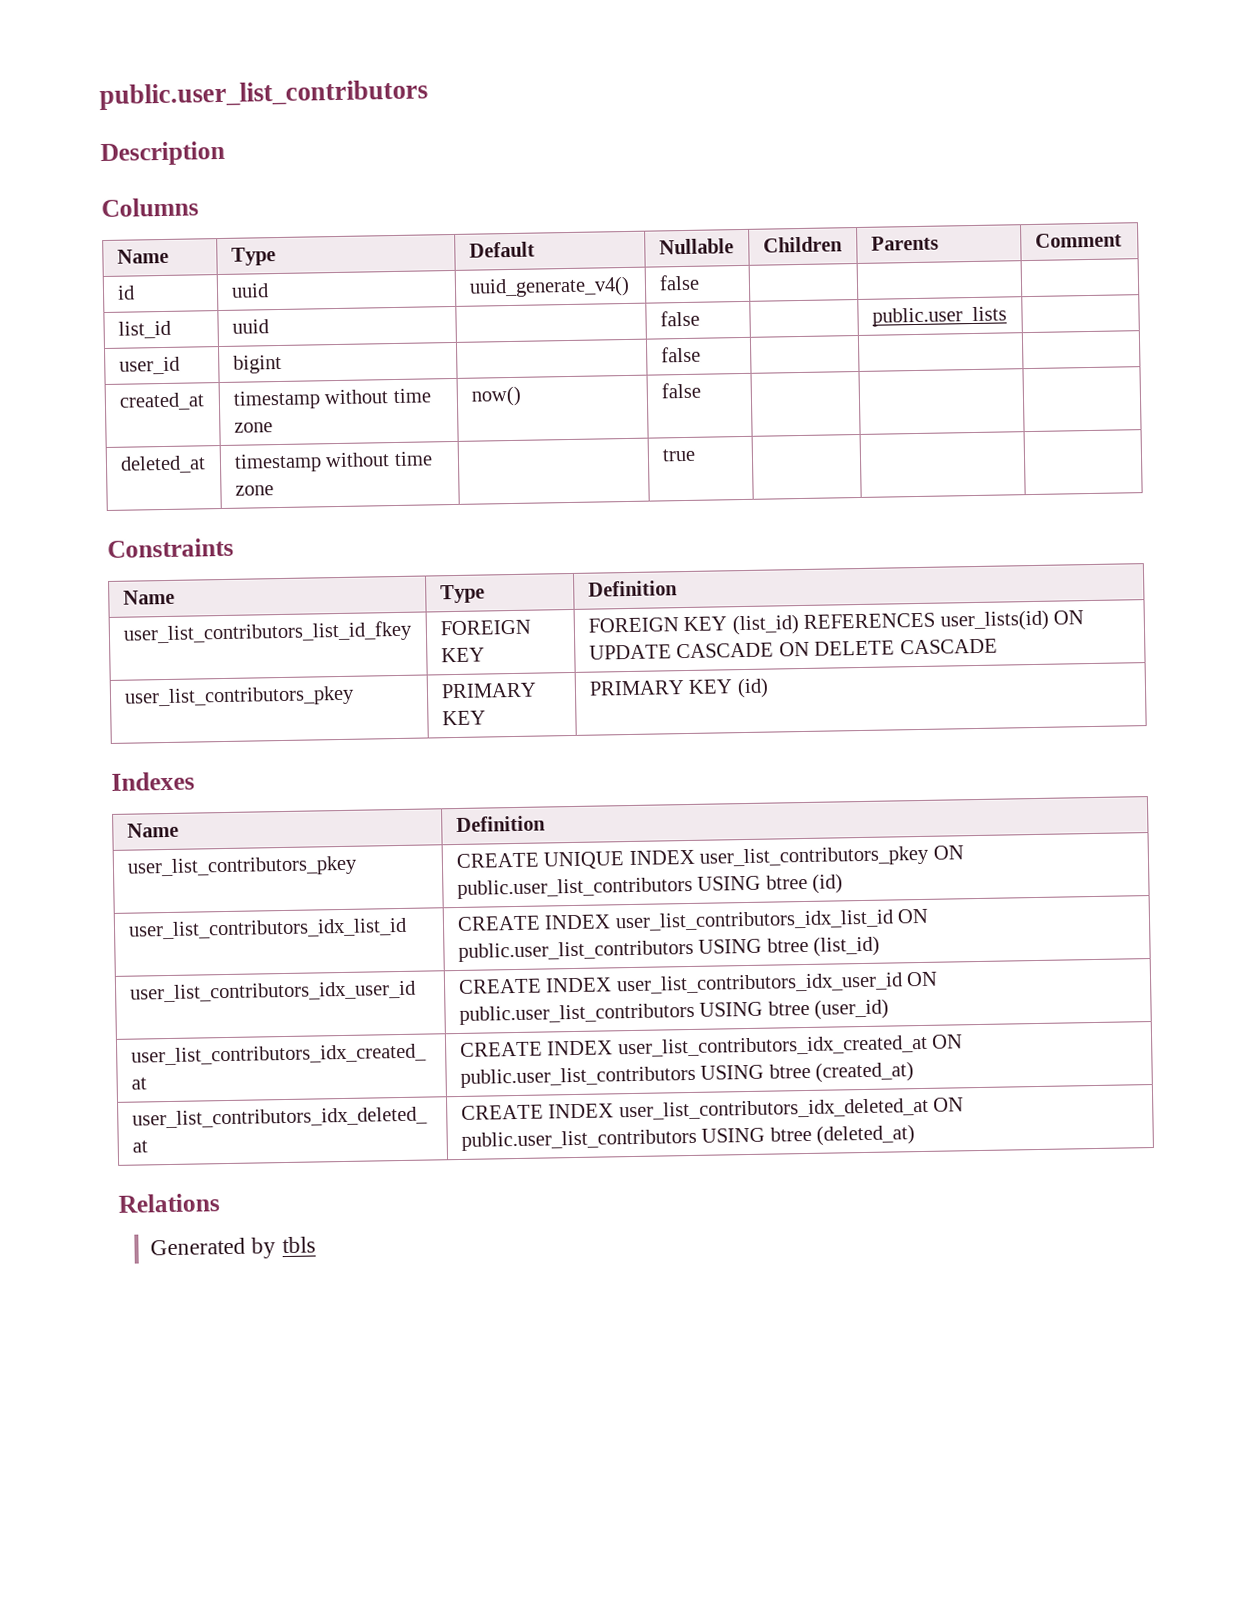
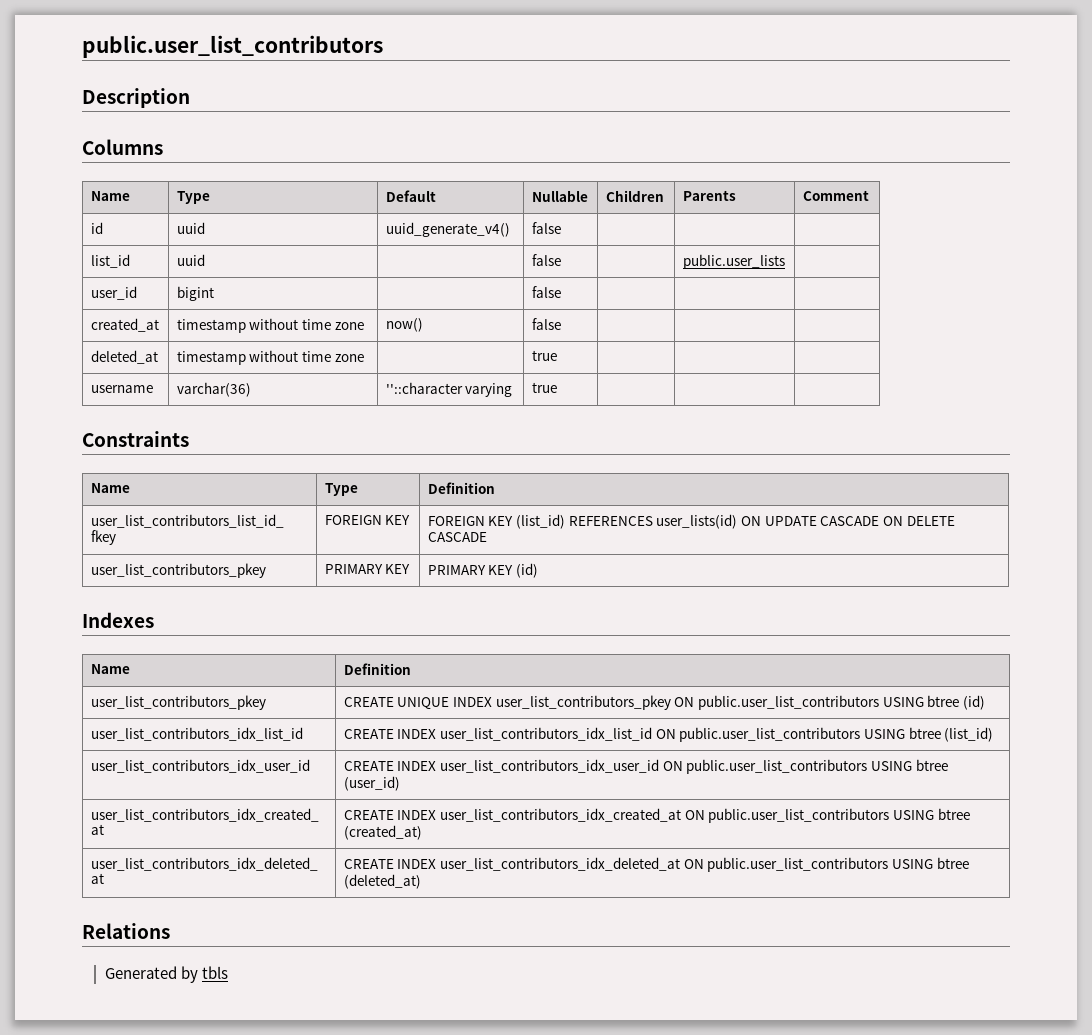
+ username | varchar(36) | ''::character varying | true | | |

